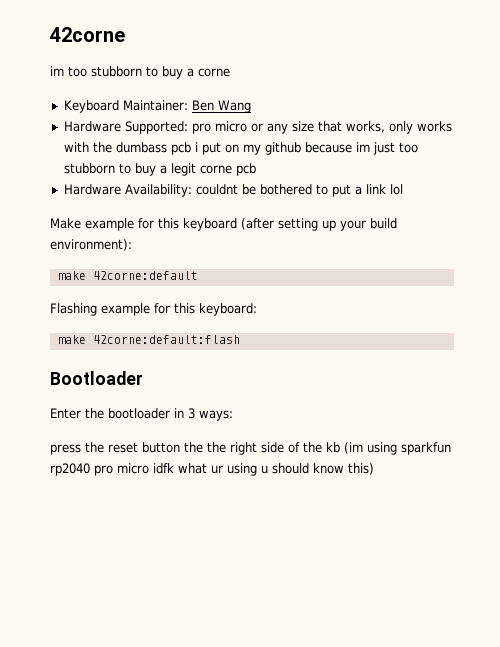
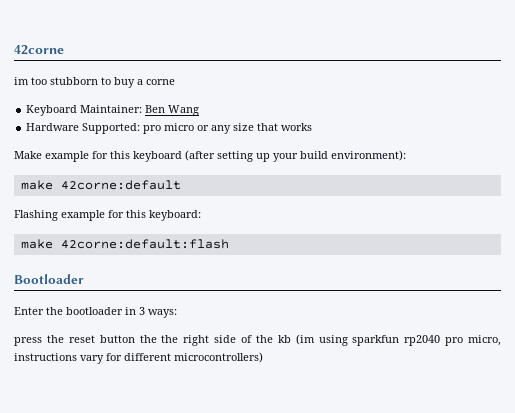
- Hardware Supported: pro micro or any size that works, only works with the dumbass pcb i put on my github because im just too stubborn to buy a legit corne pcb
- Hardware Availability: couldnt be bothered to put a link lol
+ Hardware Supported: pro micro or any size that works
- press the reset button the the right side of the kb (im using sparkfun rp2040 pro micro idfk what ur using u should know this)
+ press the reset button the the right side of the kb (im using sparkfun rp2040 pro micro, instructions vary for different microcontrollers)

